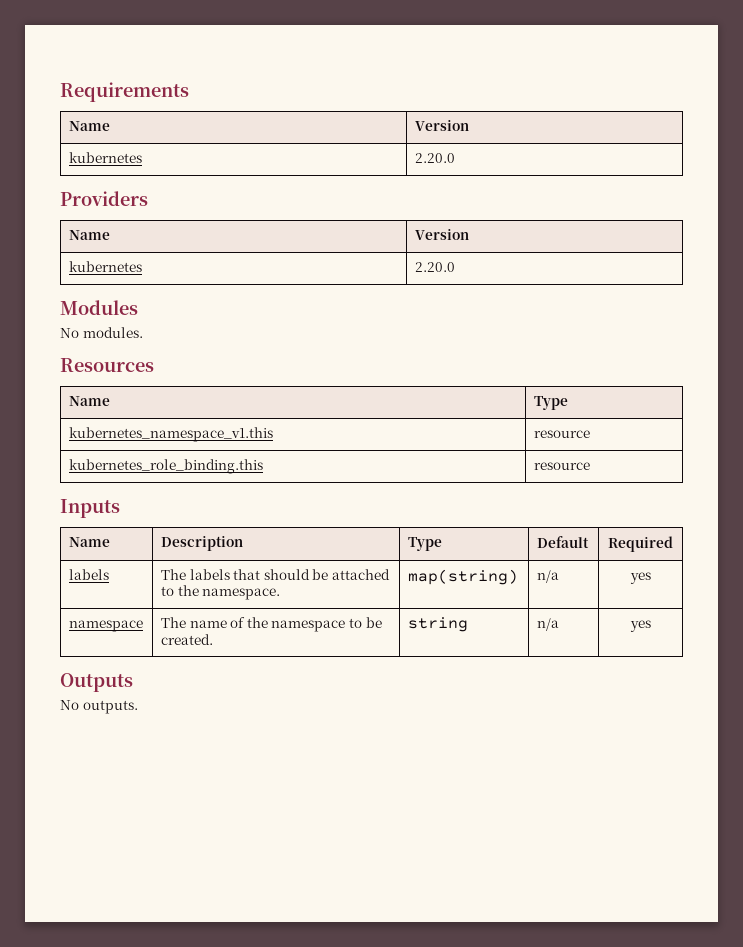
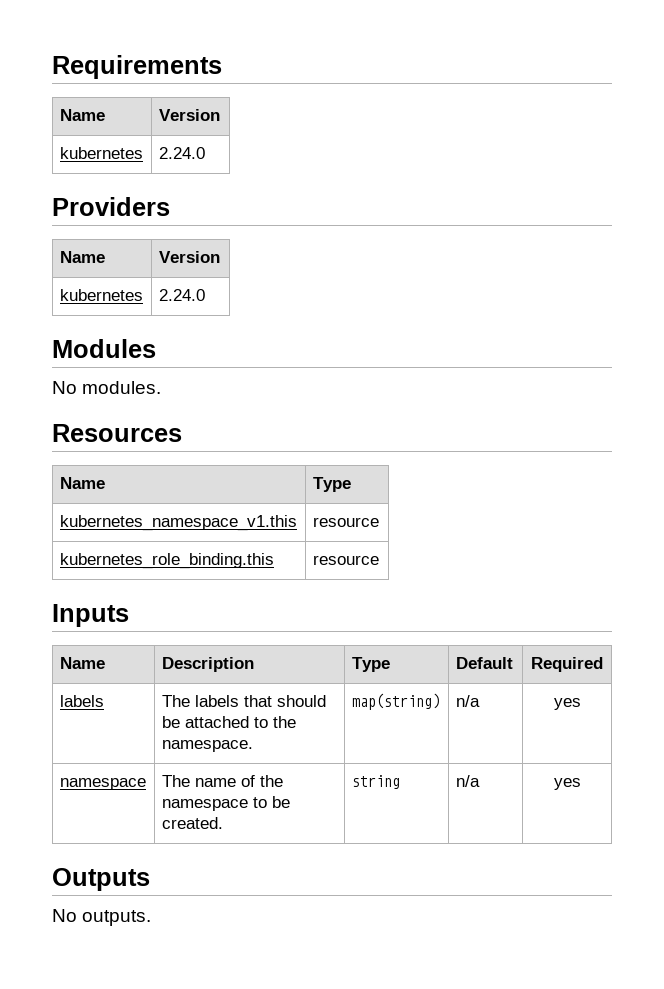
  Requirements
  Name | Version
- kubernetes | 2.20.0
+ kubernetes | 2.24.0
  Providers
  Name | Version
- kubernetes | 2.20.0
+ kubernetes | 2.24.0

